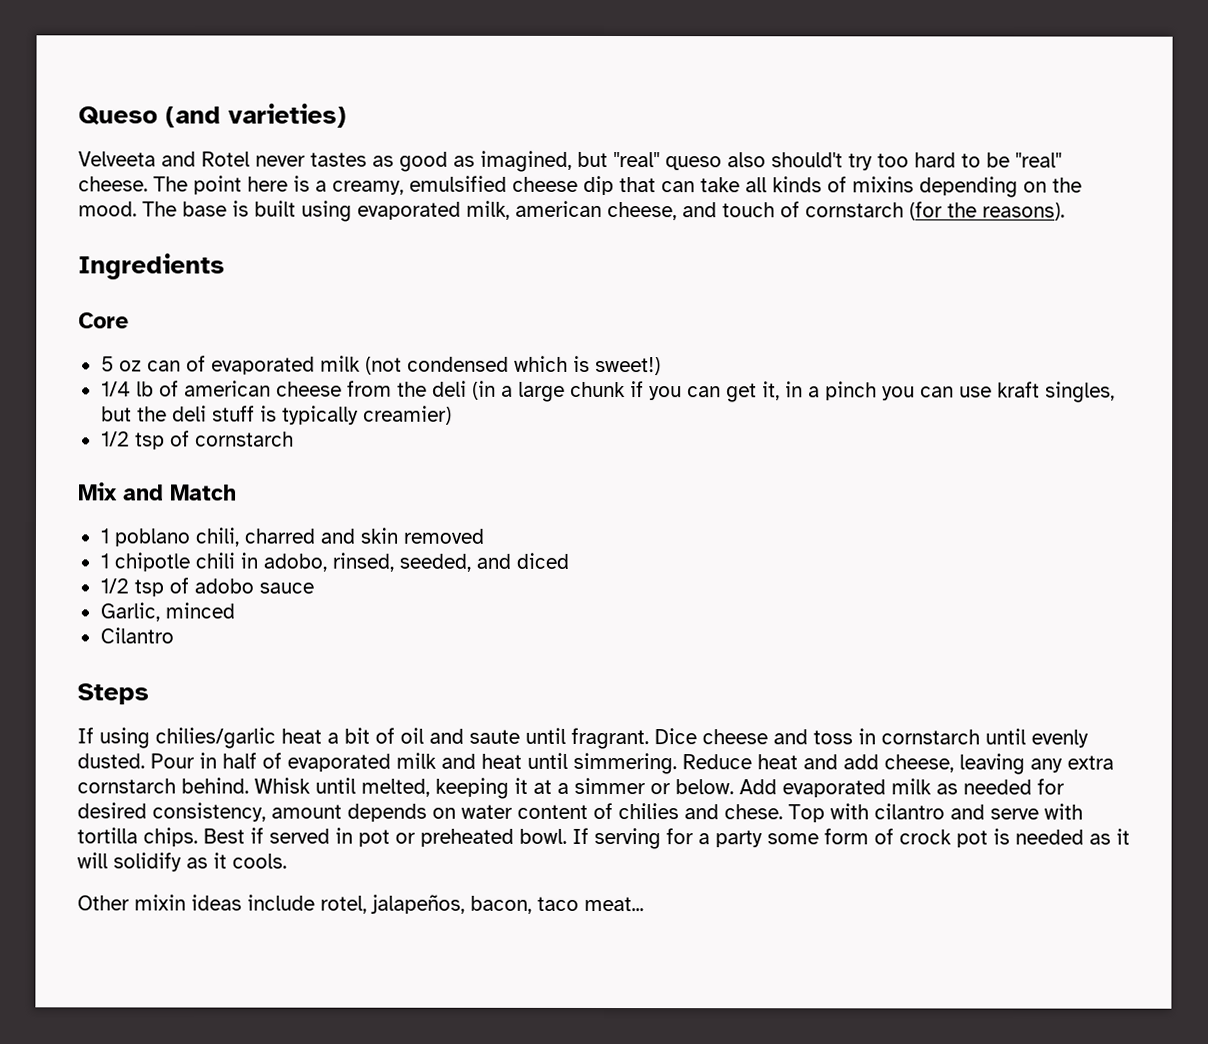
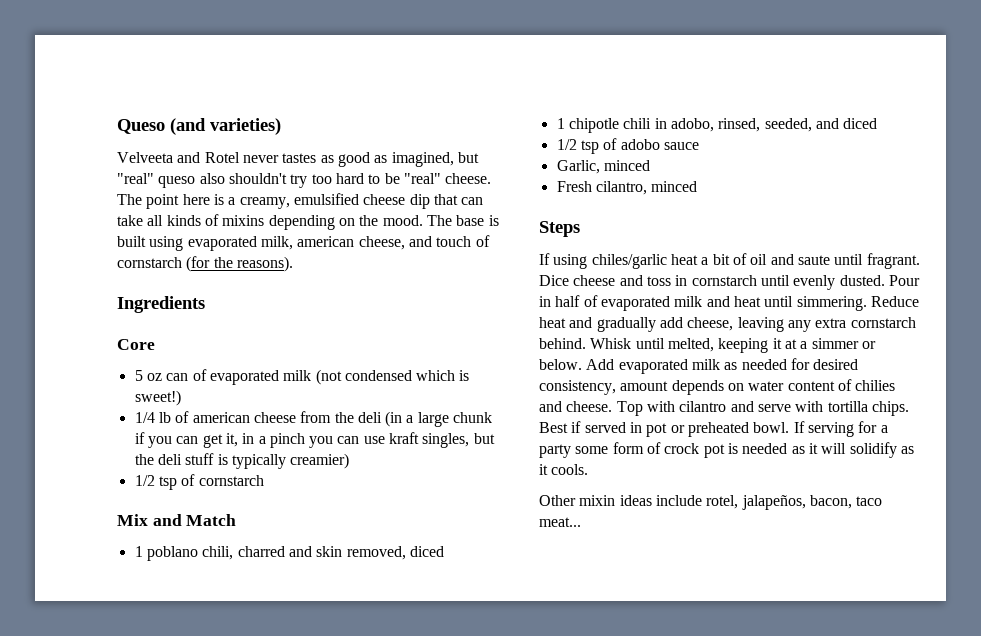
- Velveeta and Rotel never tastes as good as imagined, but "real" queso also should't try too hard to be "real" cheese.
+ Velveeta and Rotel never tastes as good as imagined, but "real" queso also shouldn't try too hard to be "real" cheese.
- 1 poblano chili, charred and skin removed
+ 1 poblano chili, charred and skin removed, diced
- Cilantro
+ Fresh cilantro, minced
- If using chilies/garlic heat a bit of oil and saute until fragrant.
+ If using chiles/garlic heat a bit of oil and saute until fragrant.
- Reduce heat and add cheese, leaving any extra cornstarch behind.
+ Reduce heat and gradually add cheese, leaving any extra cornstarch behind.
- Add evaporated milk as needed for desired consistency, amount depends on water content of chilies and chese.
+ Add evaporated milk as needed for desired consistency, amount depends on water content of chilies and cheese.

